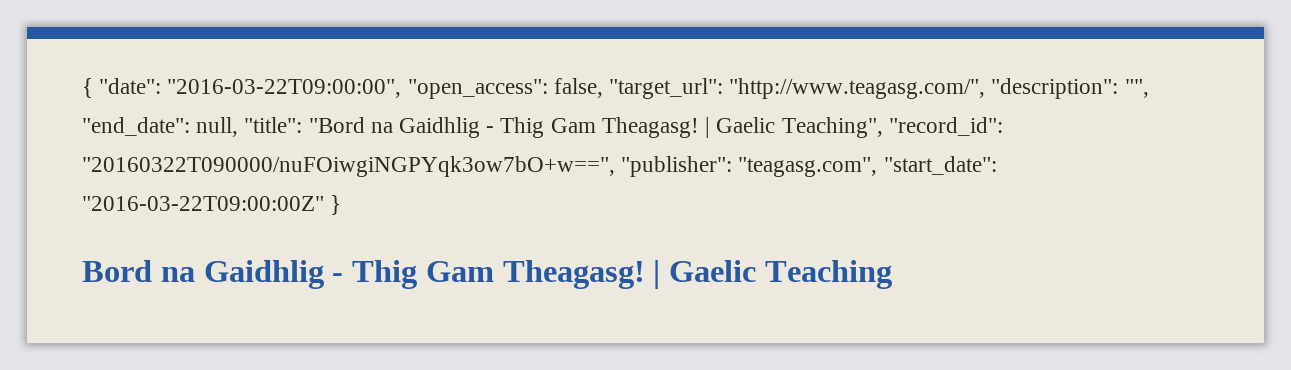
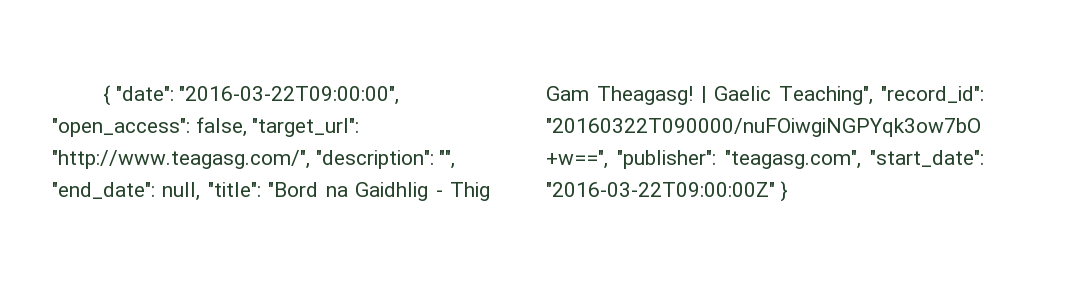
- Bord na Gaidhlig - Thig Gam Theagasg! | Gaelic Teaching

